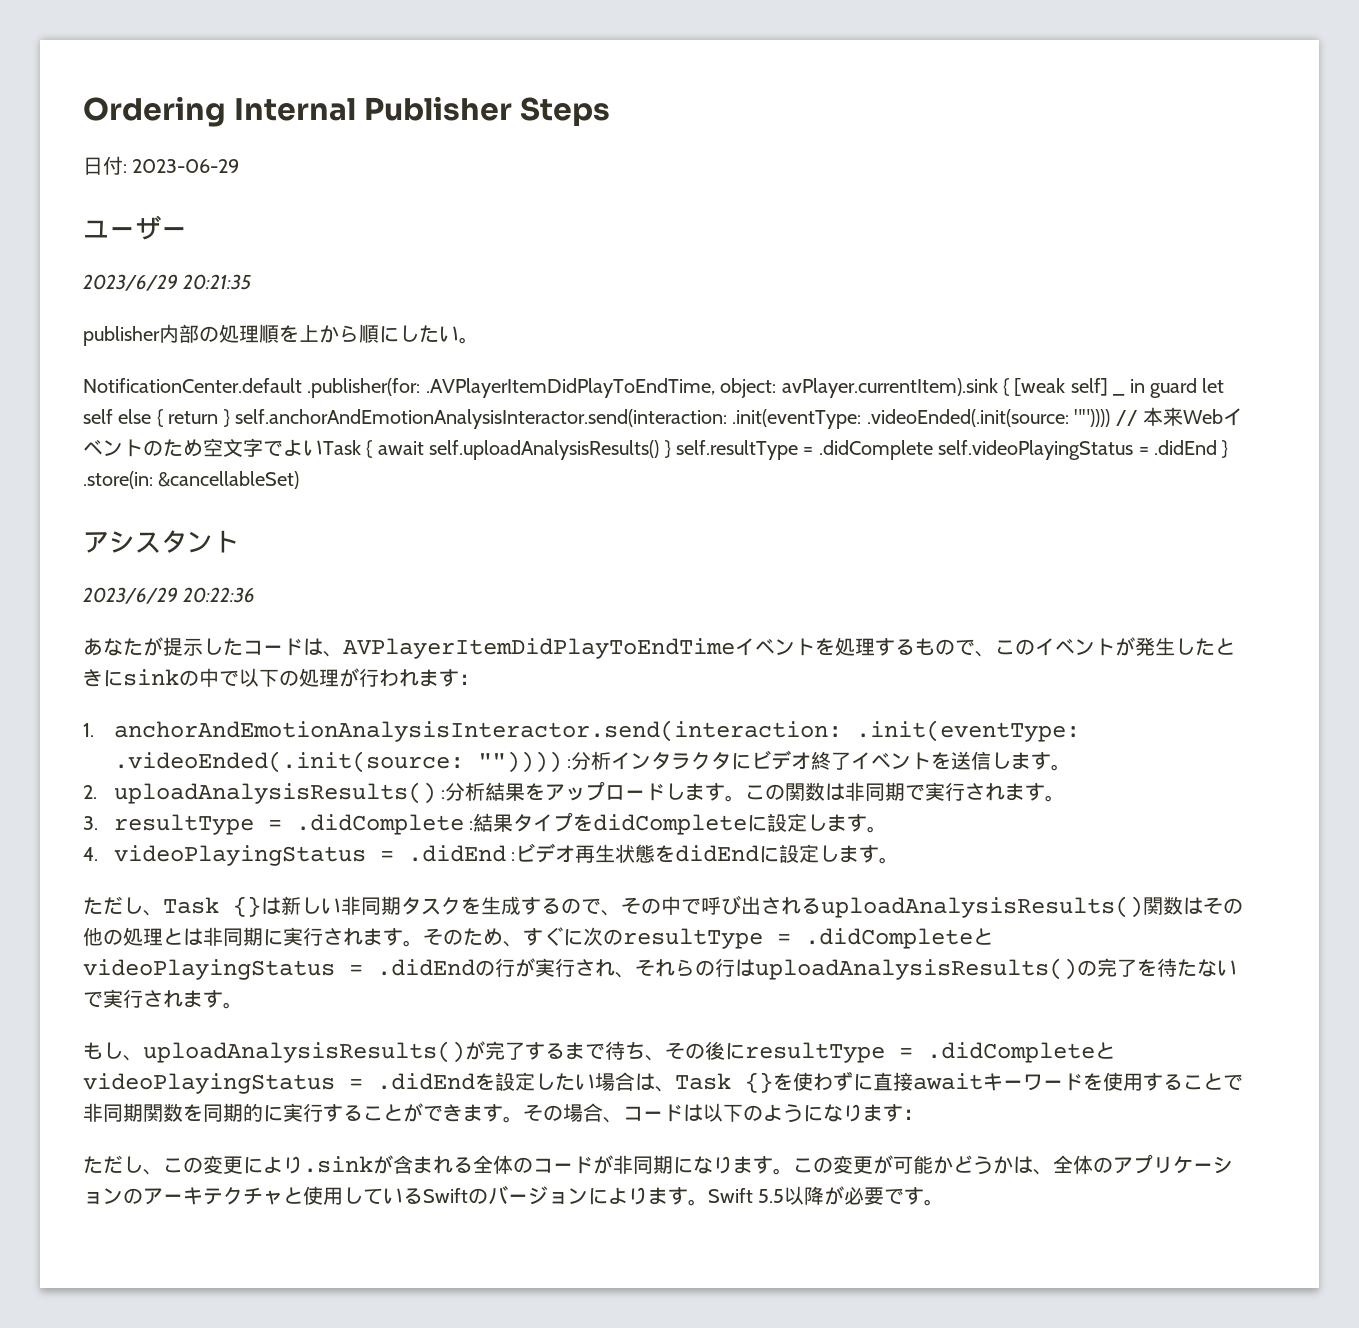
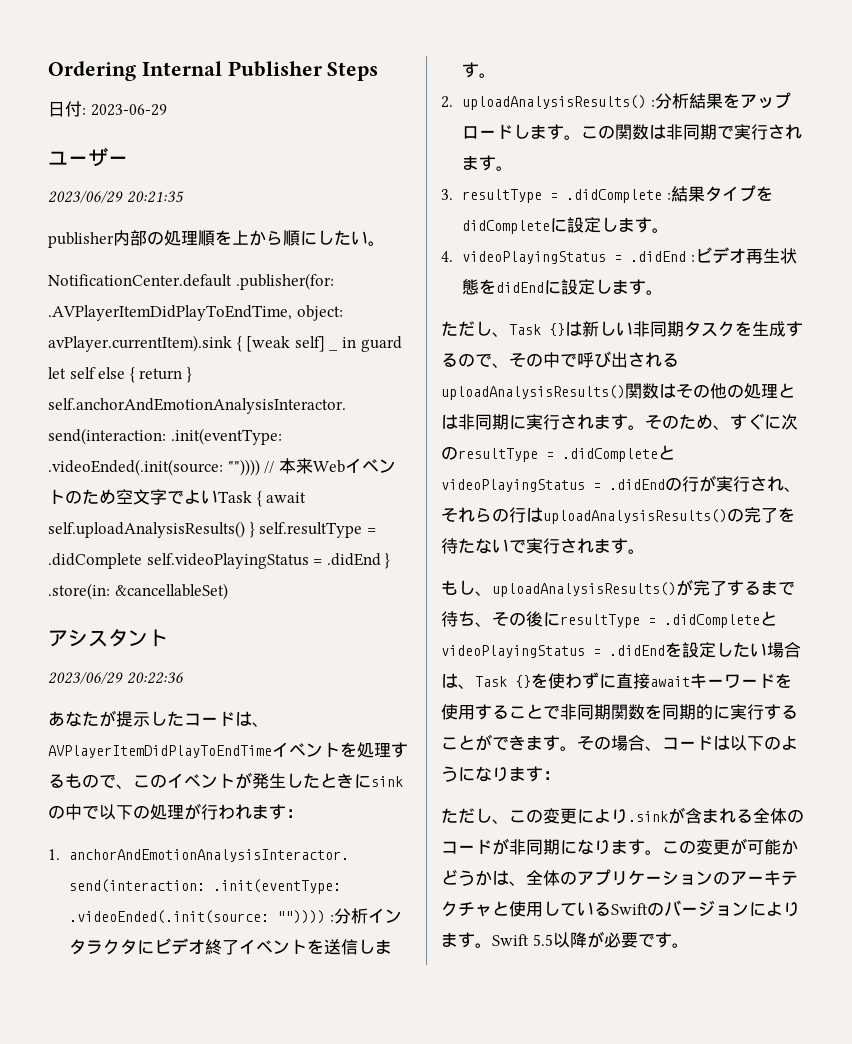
- 2023/6/29 20:21:35
+ 2023/06/29 20:21:35
- 2023/6/29 20:22:36
+ 2023/06/29 20:22:36

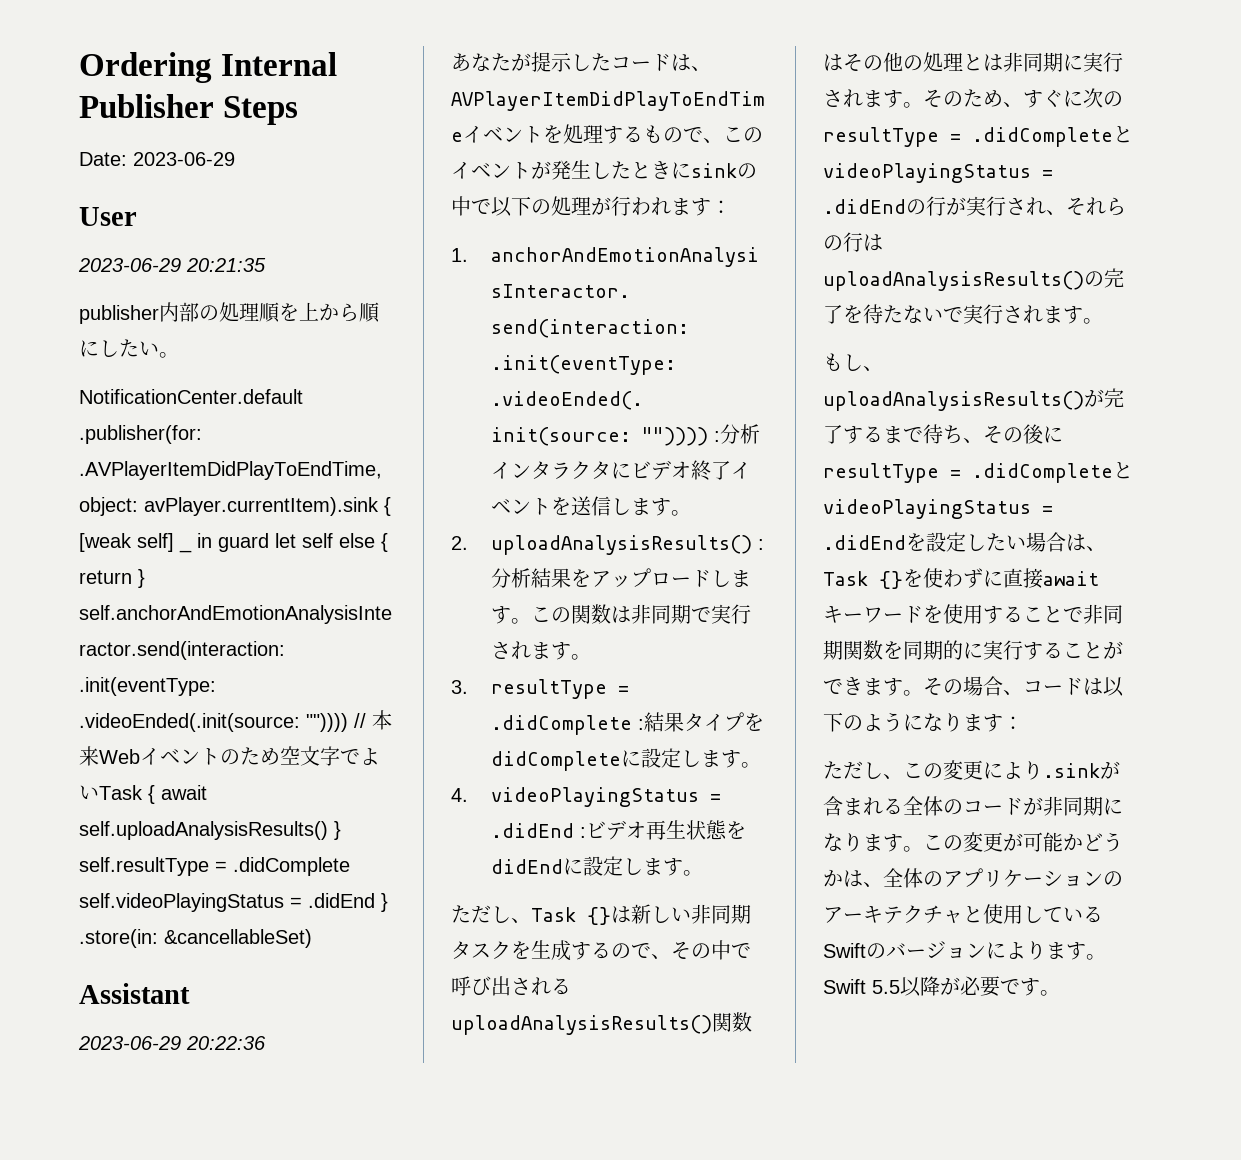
- 日付: 2023-06-29
+ Date: 2023-06-29
- ユーザー
- 2023/06/29 20:21:35
+ User
+ 2023-06-29 20:21:35
- アシスタント
- 2023/06/29 20:22:36
+ Assistant
+ 2023-06-29 20:22:36

